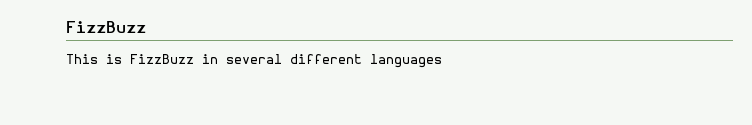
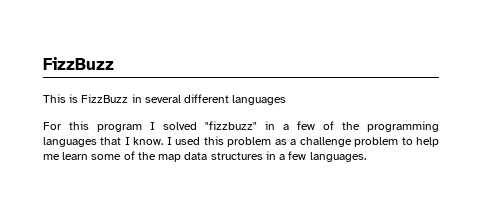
+ For this program I solved "fizzbuzz" in a few of the programming languages that I know. I used this problem as a challenge problem to help me learn some of the map data structures in a few languages.

